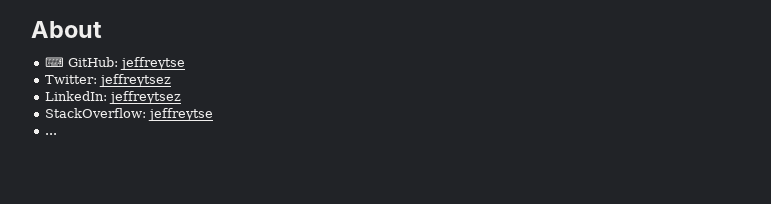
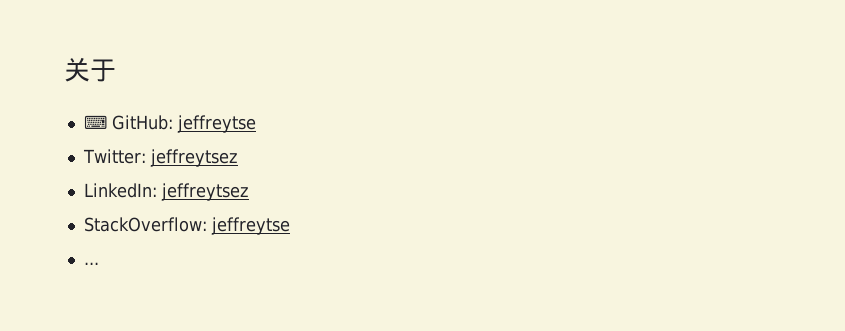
- About
+ 关于

